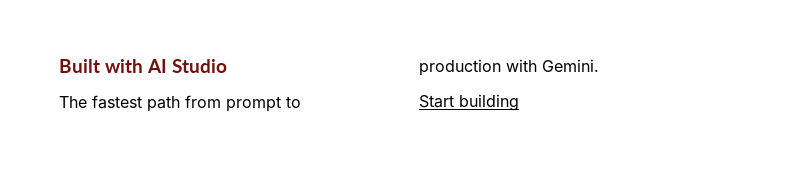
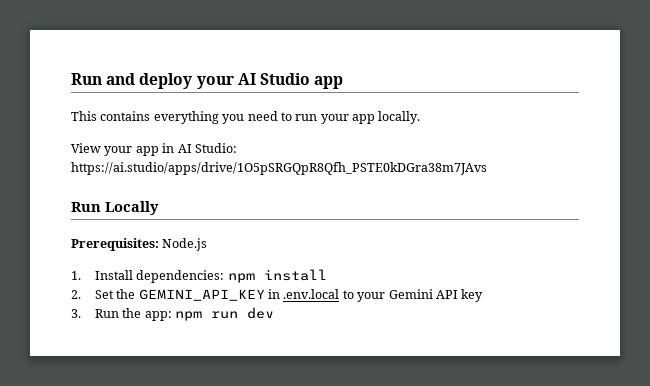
- Built with AI Studio
- The fastest path from prompt to production with Gemini.
- Start building
+ Run and deploy your AI Studio app
+ This contains everything you need to run your app locally.
+ View your app in AI Studio: https://ai.studio/apps/drive/1O5pSRGQpR8Qfh_PSTE0kDGra38m7JAvs
+ Run Locally
+ Prerequisites: Node.js
+ 1. Install dependencies: npm install
+ 2. Set the GEMINI_API_KEY in .env.local to your Gemini API key
+ 3. Run the app: npm run dev

